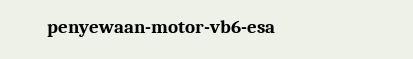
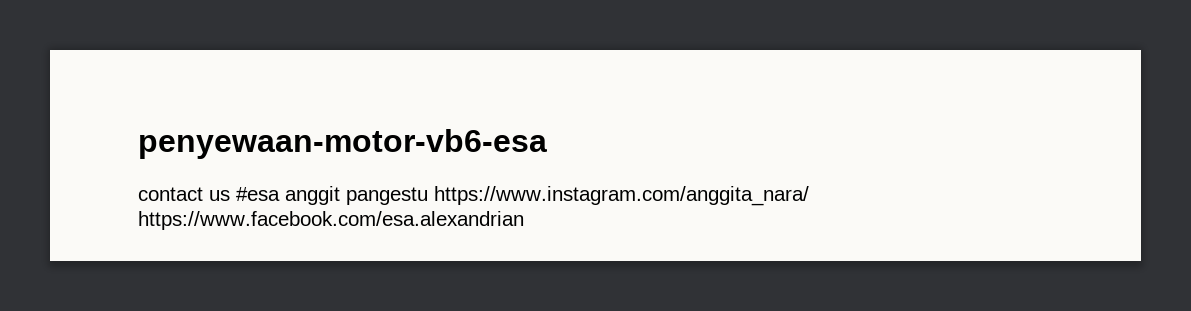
+ contact us #esa anggit pangestu https://www.instagram.com/anggita_nara/ https://www.facebook.com/esa.alexandrian

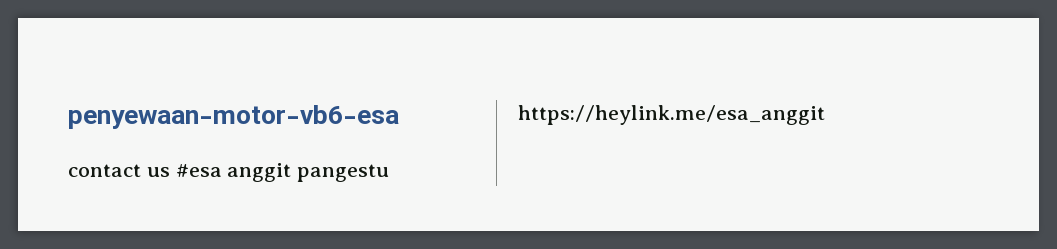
- contact us #esa anggit pangestu https://www.instagram.com/anggita_nara/ https://www.facebook.com/esa.alexandrian
+ contact us #esa anggit pangestu https://heylink.me/esa_anggit

